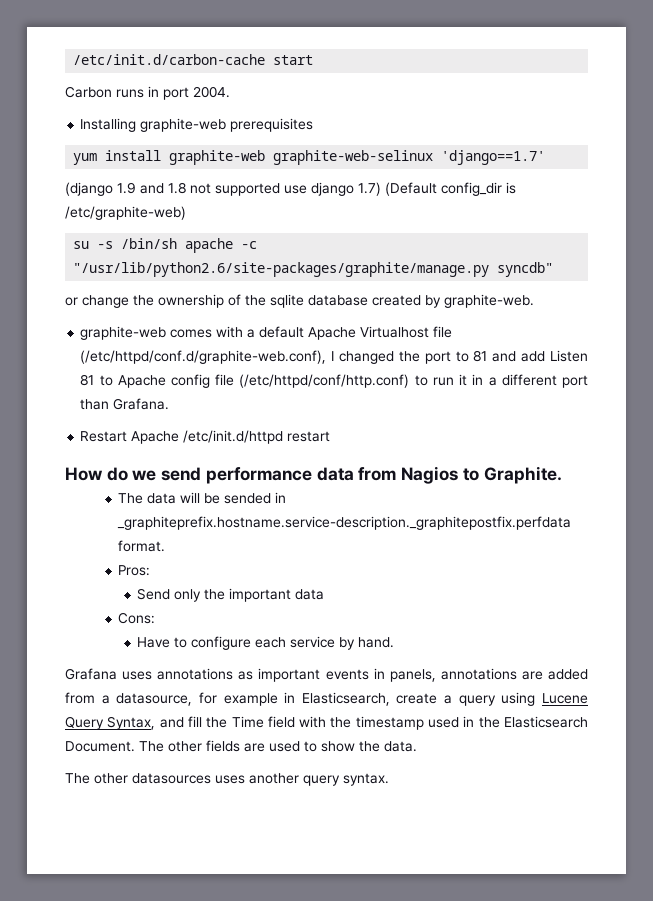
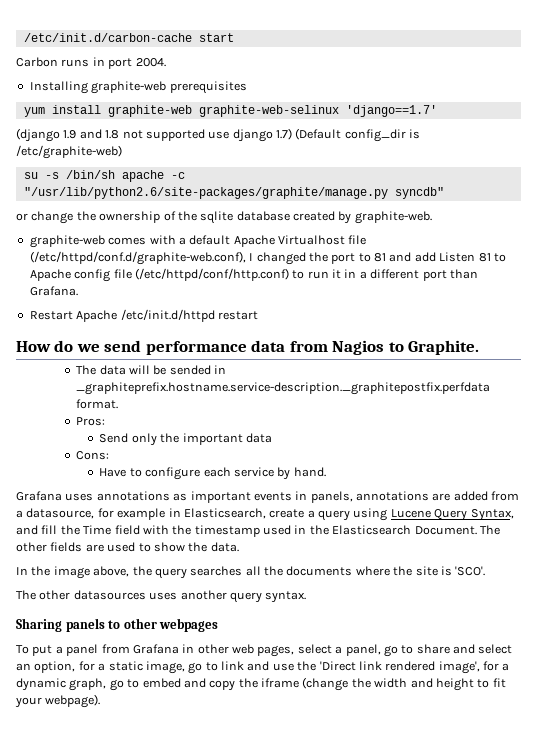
+ In the image above, the query searches all the documents where the site is 'SCO'.
+ Sharing panels to other webpages
+ To put a panel from Grafana in other web pages, select a panel, go to share and select an option, for a static image, go to link and use the 'Direct link rendered image', for a dynamic graph, go to embed and copy the iframe (change the width and height to fit your webpage).

